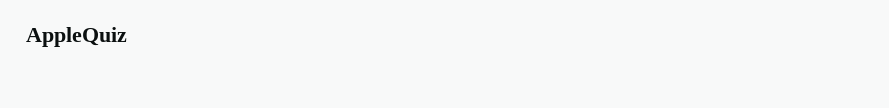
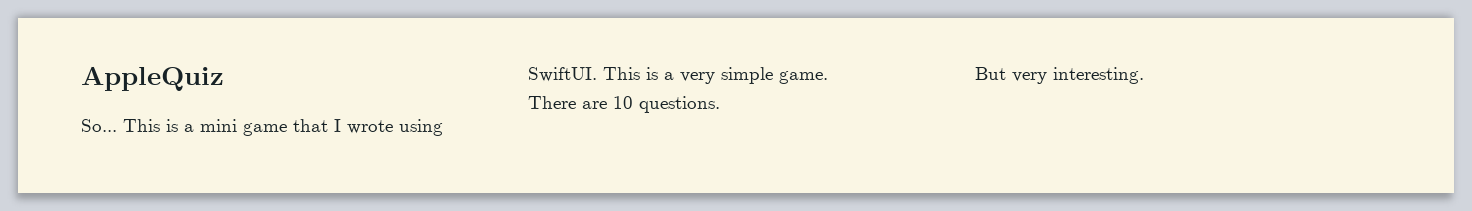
+ So... This is a mini game that I wrote using SwiftUI. This is a very simple game.
+ There are 10 questions.
+ But very interesting.

